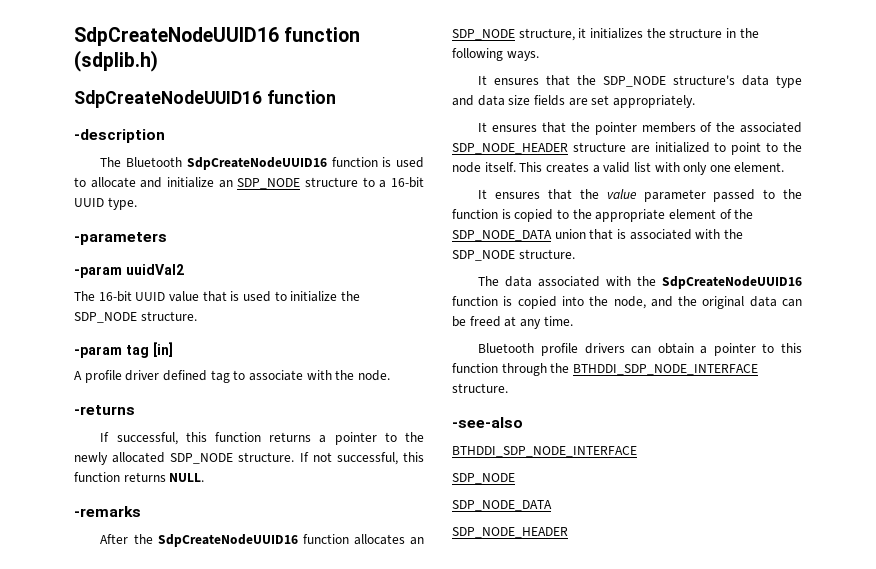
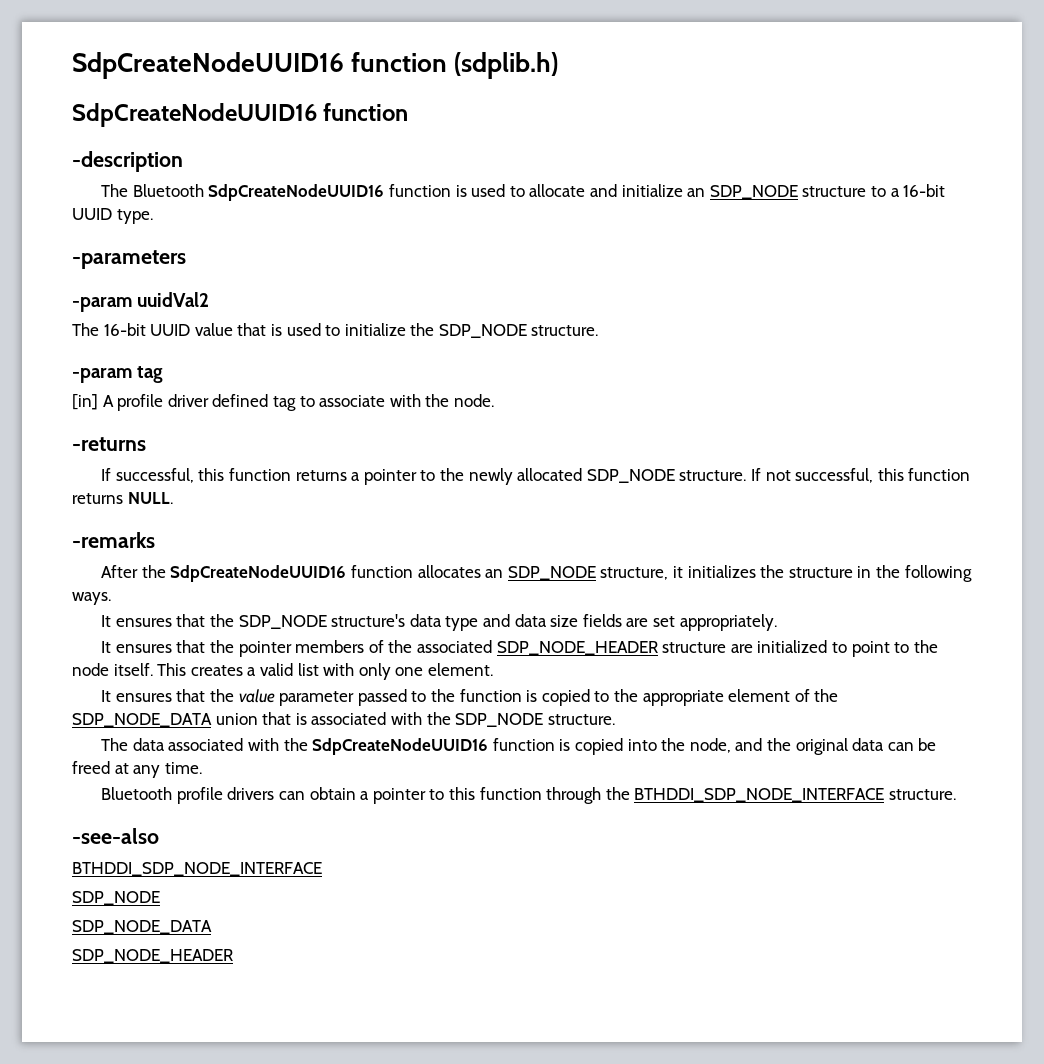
- -param tag [in]
- A profile driver defined tag to associate with the node.
+ -param tag
+ [in] A profile driver defined tag to associate with the node.

